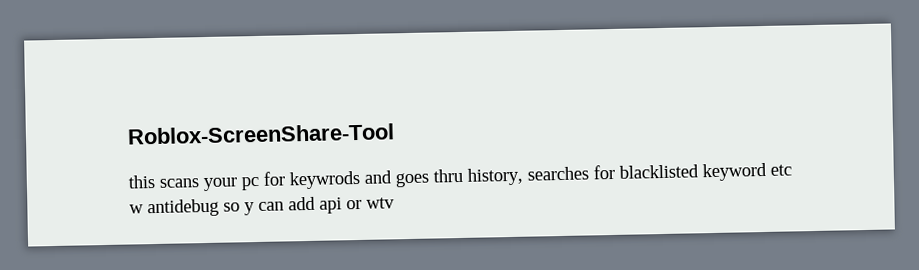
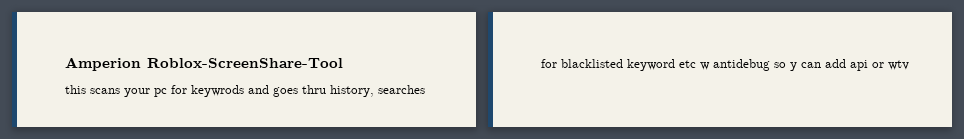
- Roblox-ScreenShare-Tool
+ Amperion Roblox-ScreenShare-Tool

